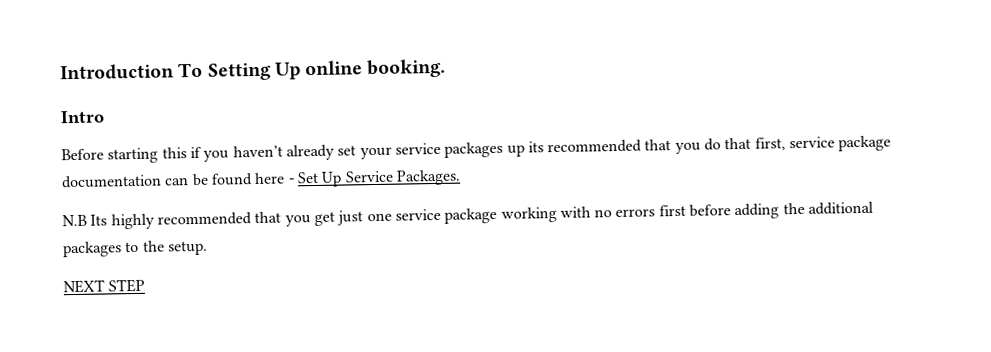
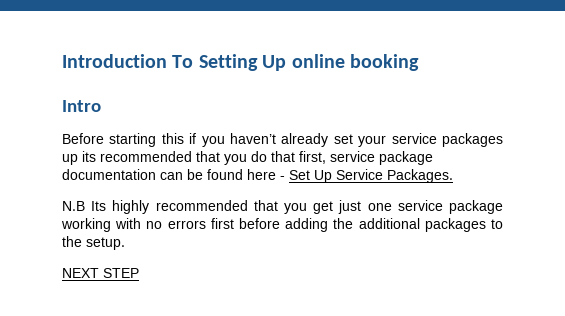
- Introduction To Setting Up online booking.
+ Introduction To Setting Up online booking

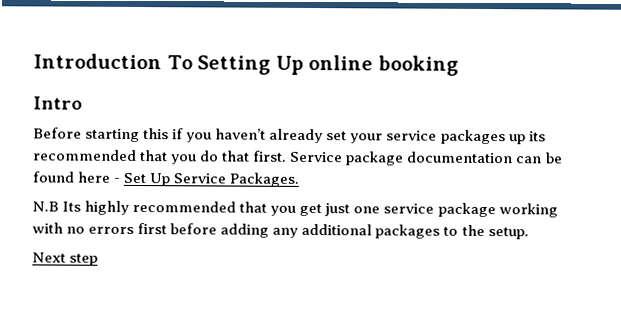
- Before starting this if you haven’t already set your service packages up its recommended that you do that first, service package documentation can be found here - Set Up Service Packages.
+ Before starting this if you haven’t already set your service packages up its recommended that you do that first. Service package documentation can be found here - Set Up Service Packages.
- N.B Its highly recommended that you get just one service package working with no errors first before adding the additional packages to the setup.
+ N.B Its highly recommended that you get just one service package working with no errors first before adding any additional packages to the setup.
- NEXT STEP
+ Next step

